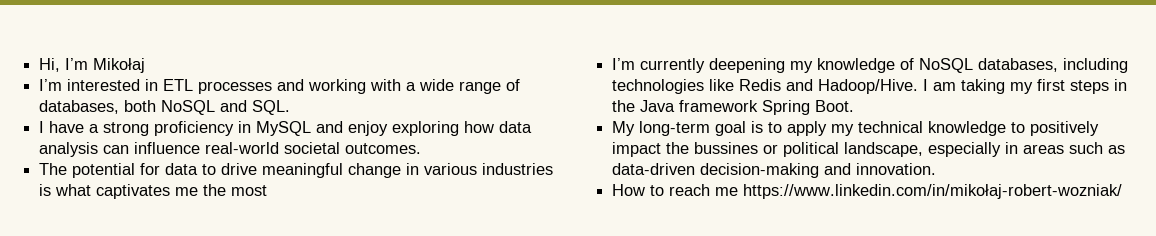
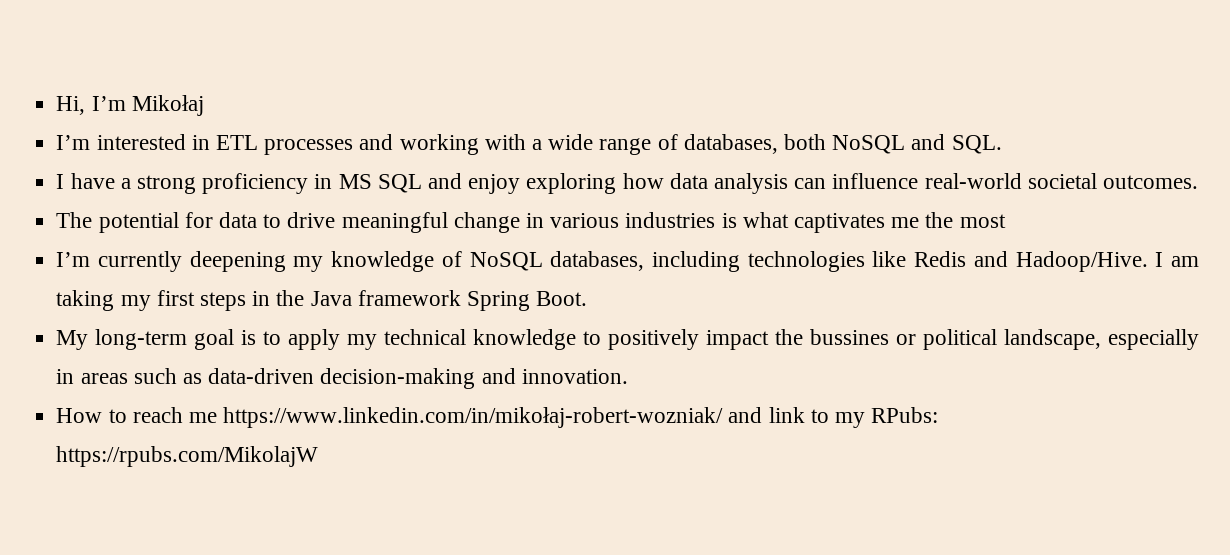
- I have a strong proficiency in MySQL and enjoy exploring how data analysis can influence real-world societal outcomes.
+ I have a strong proficiency in MS SQL and enjoy exploring how data analysis can influence real-world societal outcomes.
- How to reach me https://www.linkedin.com/in/mikołaj-robert-wozniak/
+ How to reach me https://www.linkedin.com/in/mikołaj-robert-wozniak/ and link to my RPubs: https://rpubs.com/MikolajW

